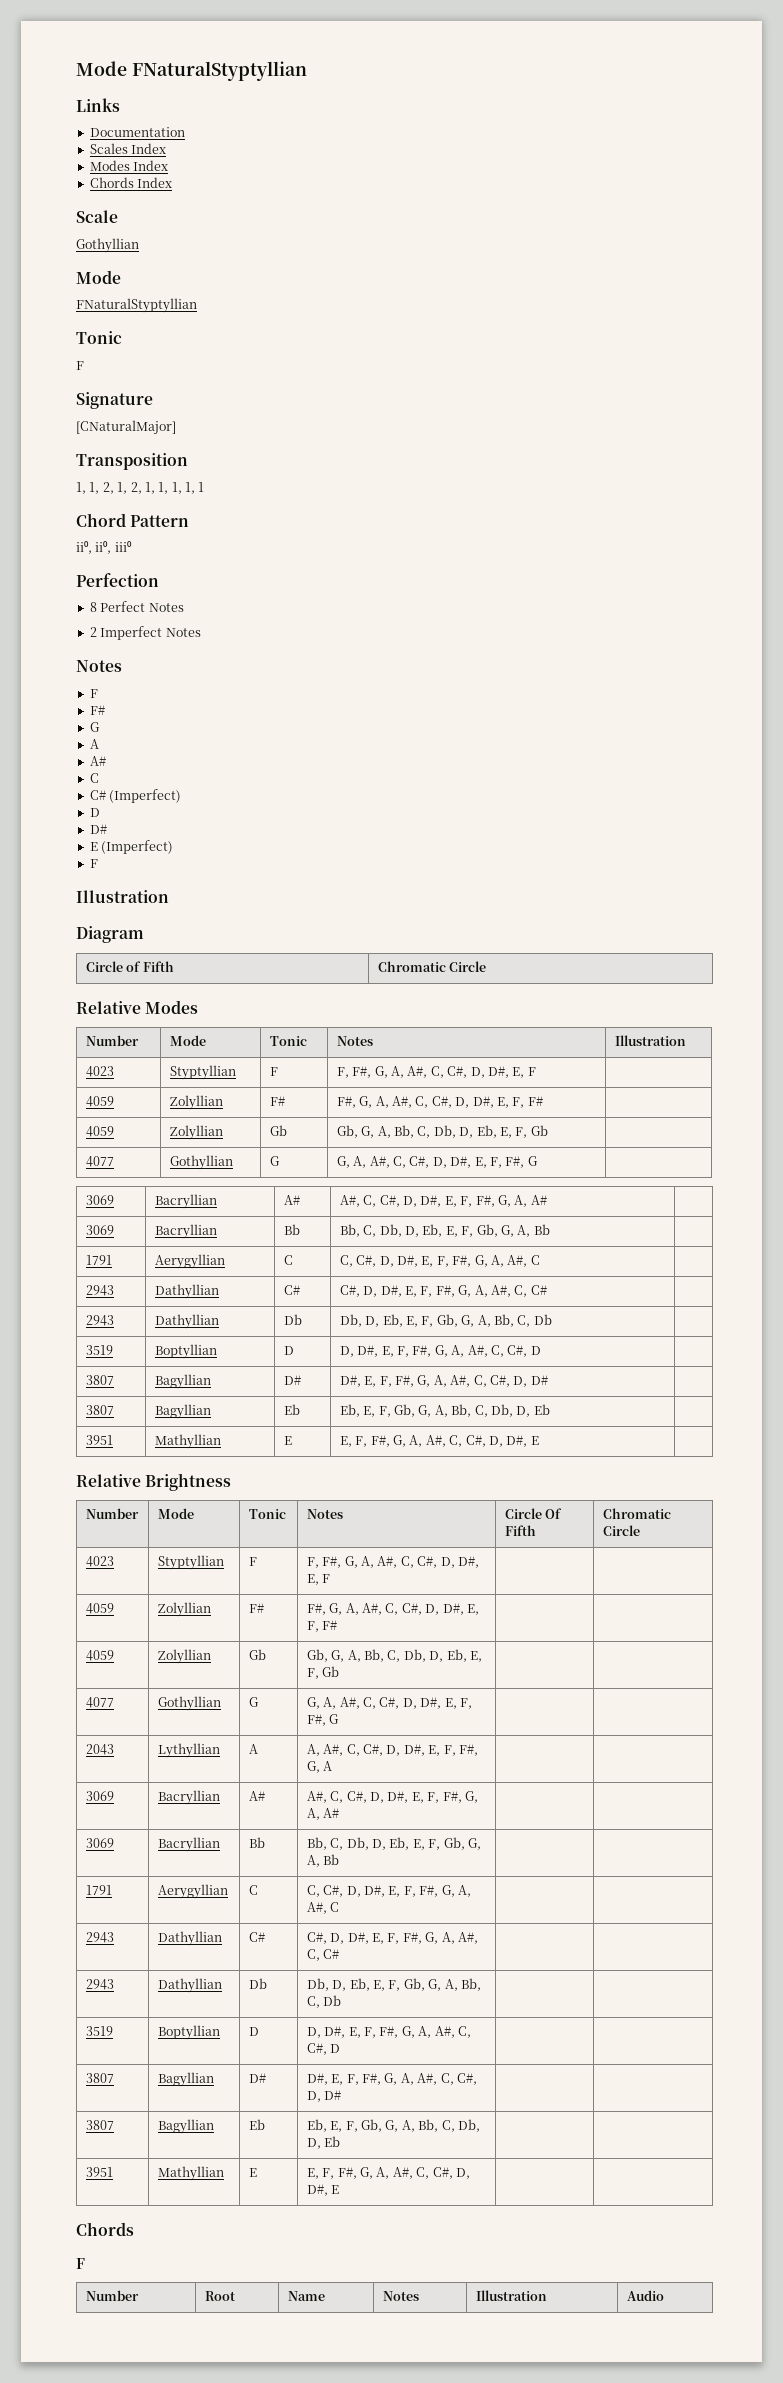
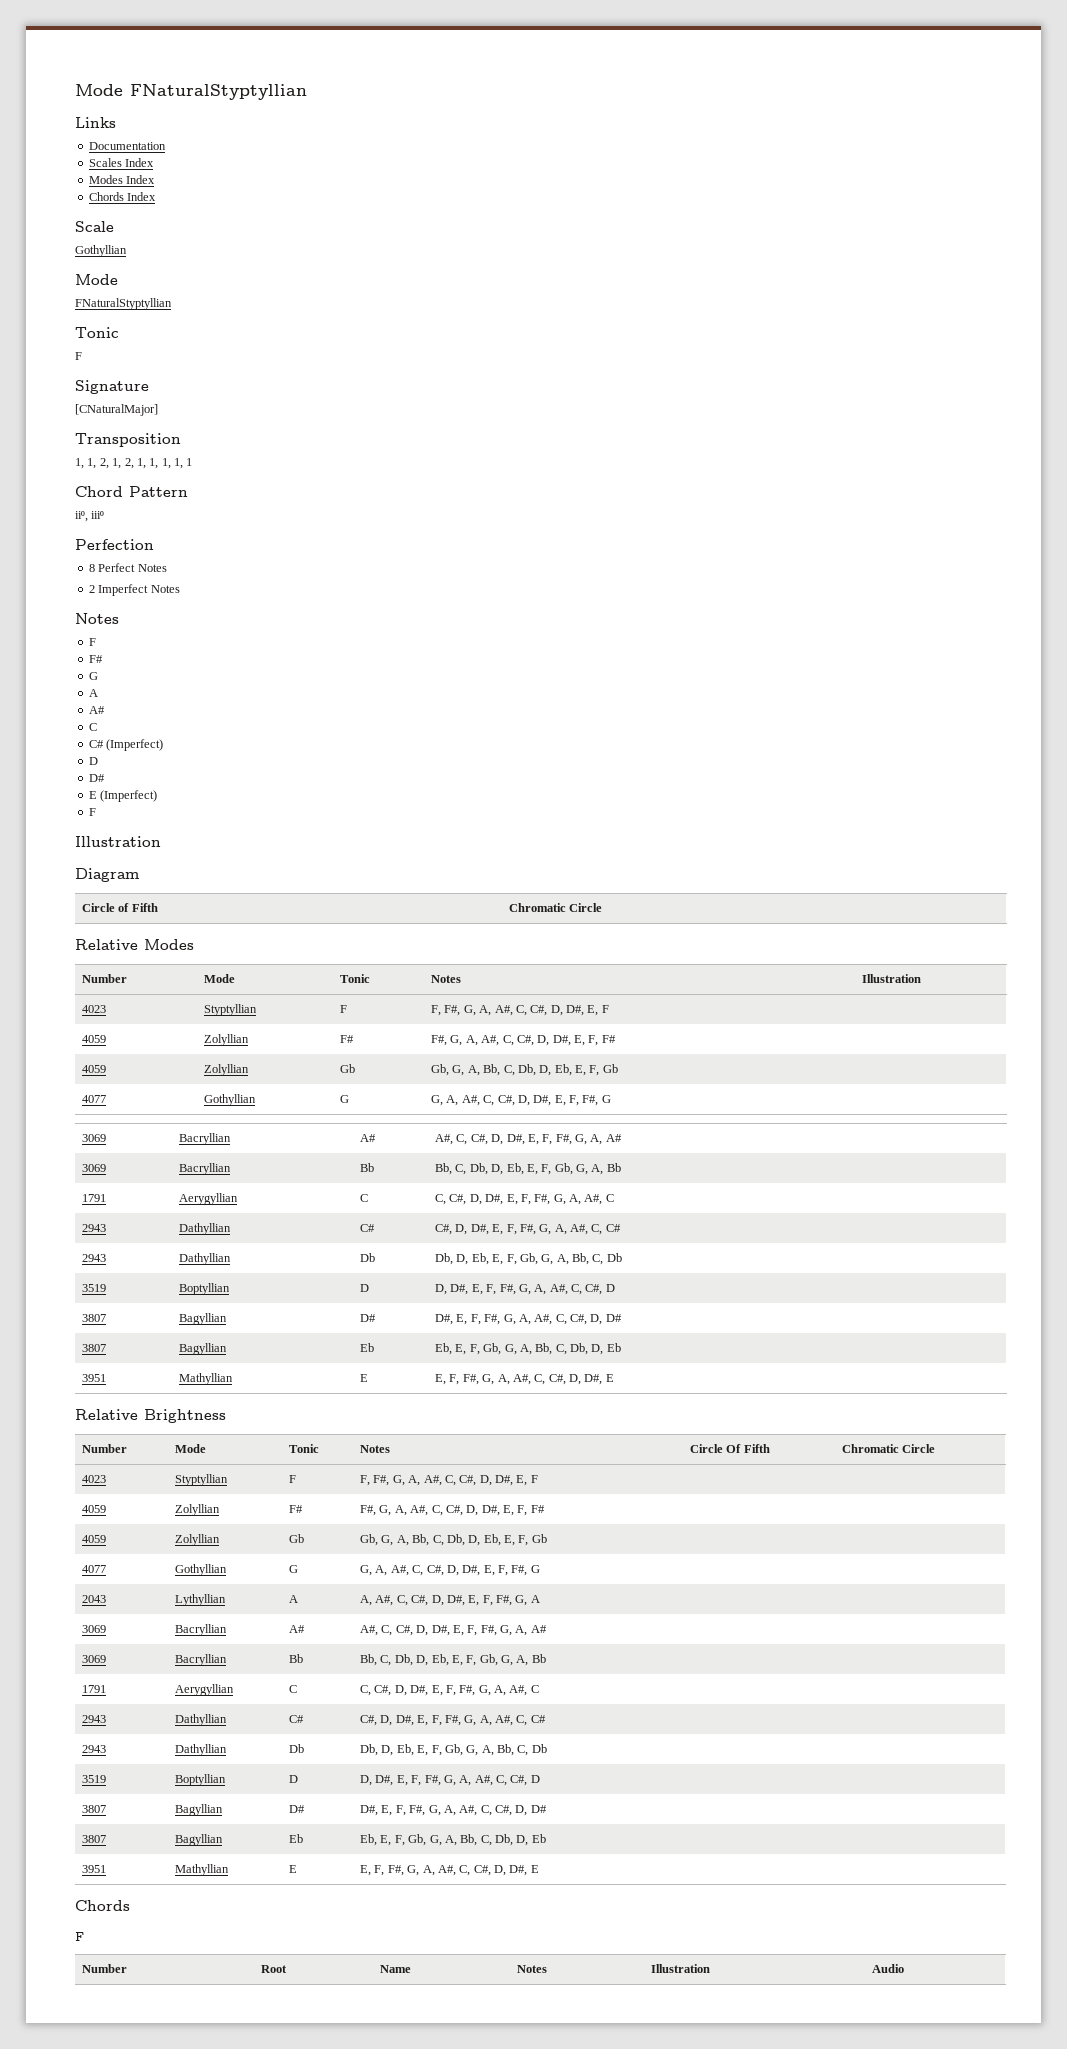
- ii⁰, ii⁰, iii⁰
+ ii⁰, iii⁰

